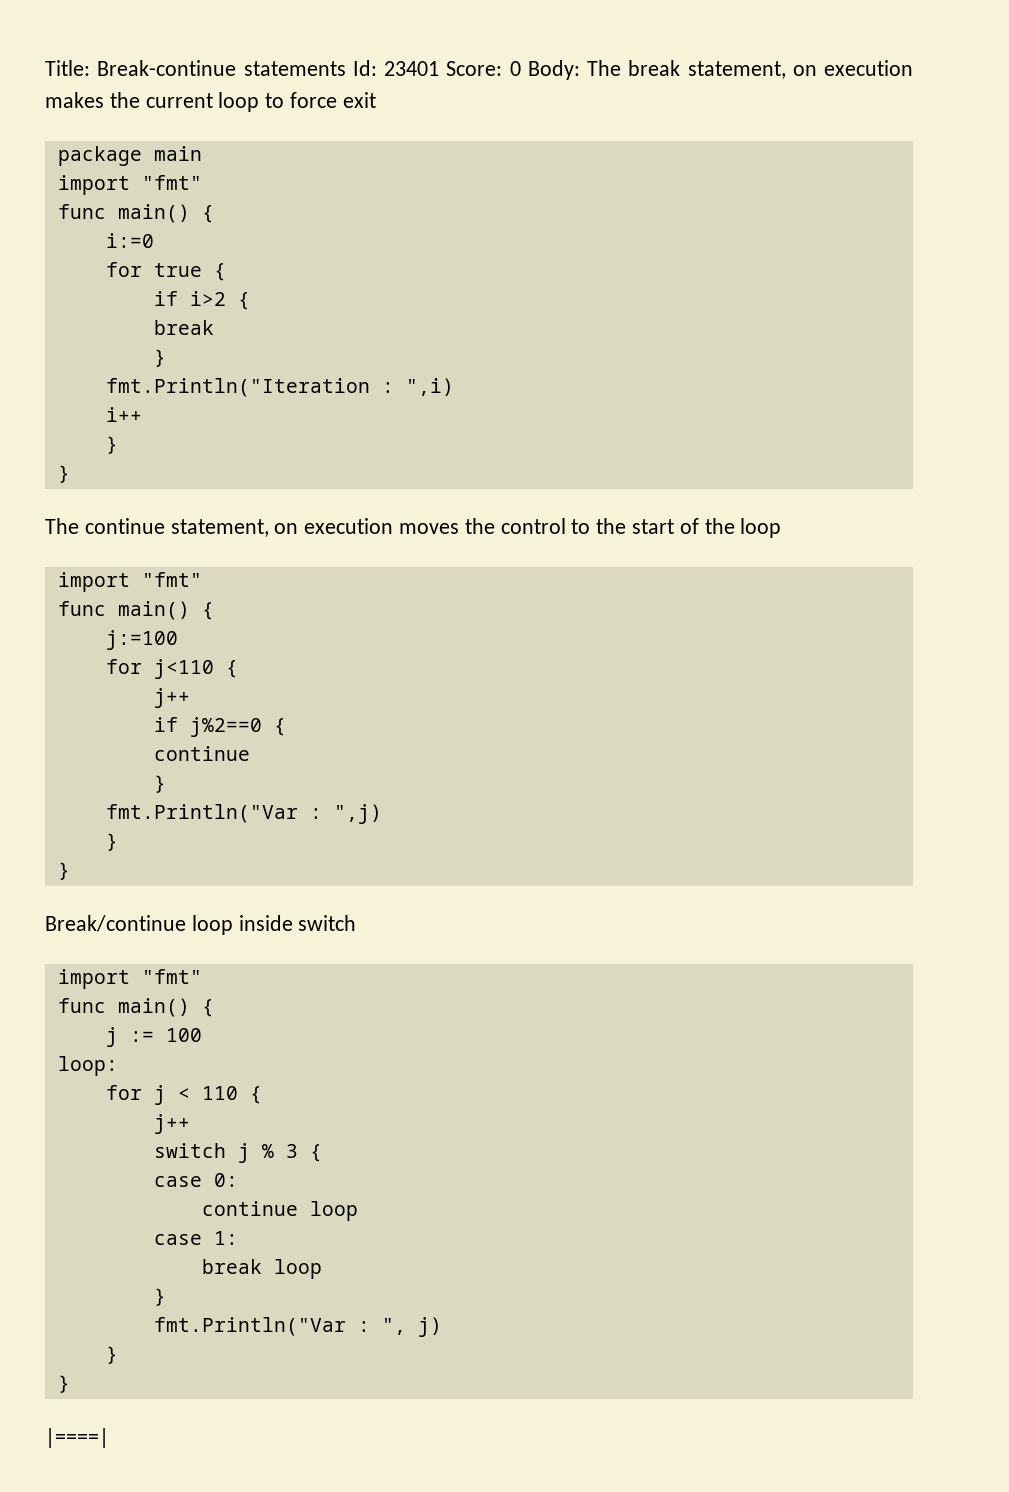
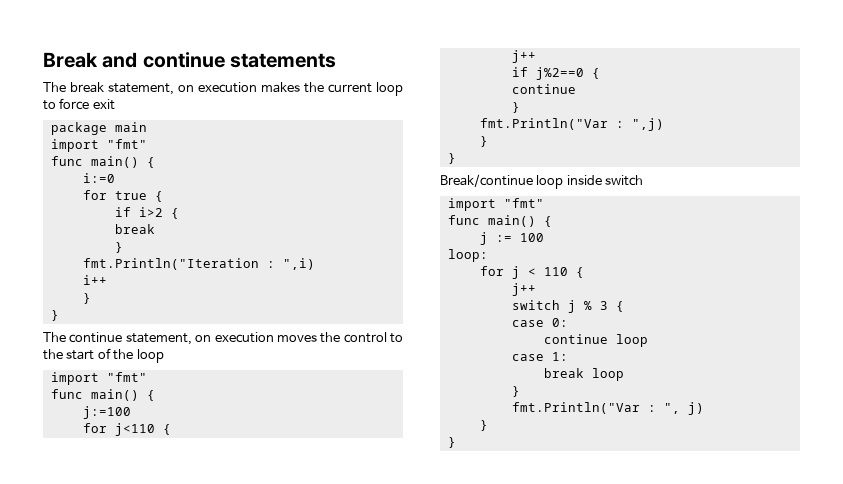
- Title: Break-continue statements Id: 23401 Score: 0 Body: The break statement, on execution makes the current loop to force exit
+ Break and continue statements
+ The break statement, on execution makes the current loop to force exit
- |====|

